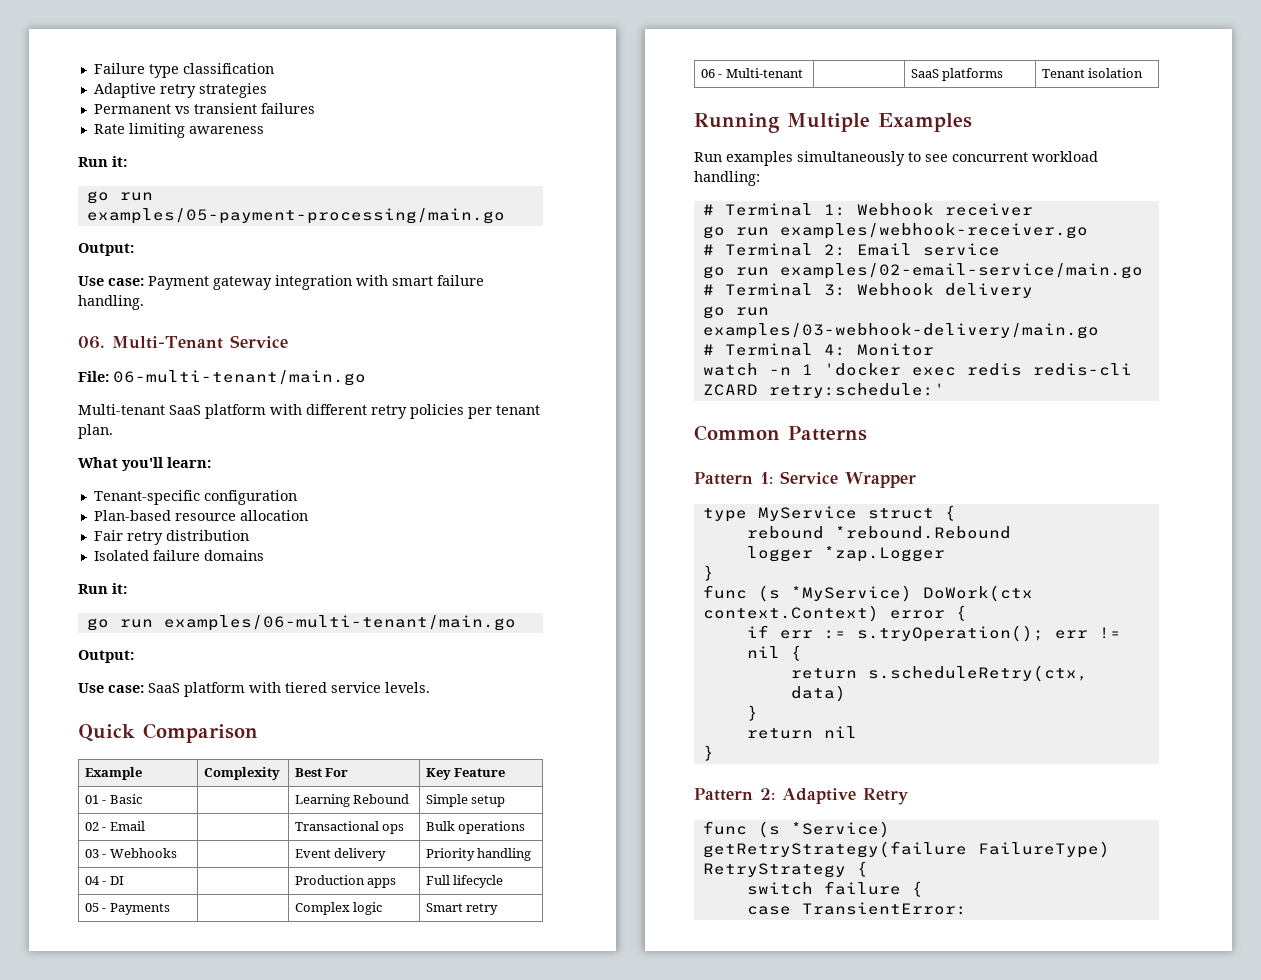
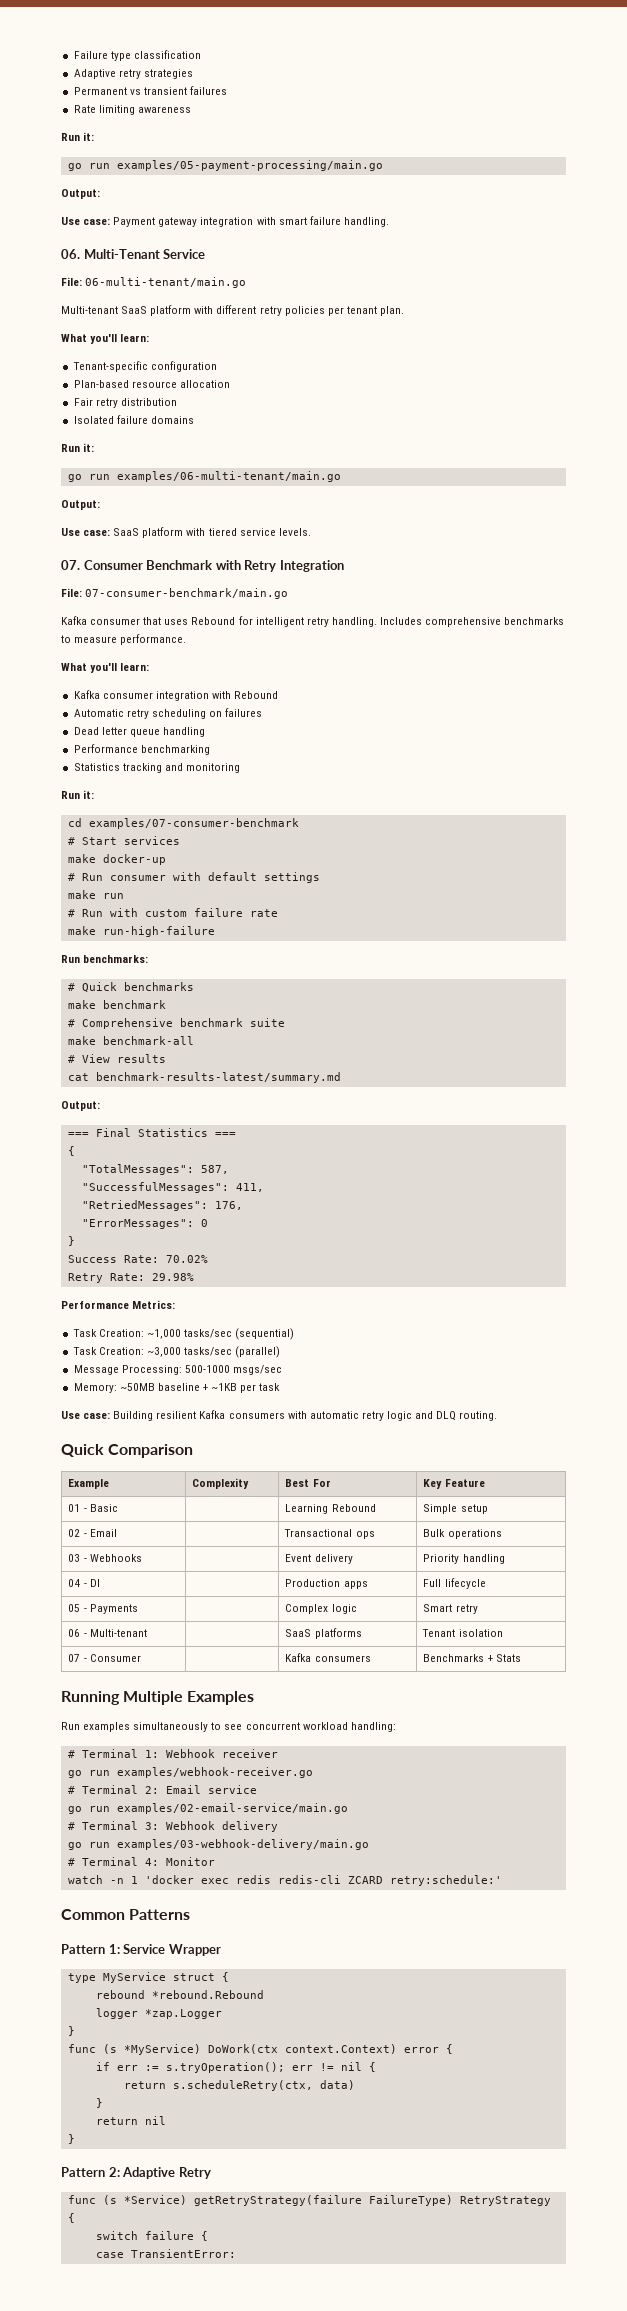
+ 07. Consumer Benchmark with Retry Integration
+ File: 07-consumer-benchmark/main.go
+ Kafka consumer that uses Rebound for intelligent retry handling. Includes comprehensive benchmarks to measure performance.
+ What you'll learn:
+ Kafka consumer integration with Rebound
+ Automatic retry scheduling on failures
+ Dead letter queue handling
+ Performance benchmarking
+ Statistics tracking and monitoring
+ Run it:
+ cd examples/07-consumer-benchmark
+ # Start services
+ make docker-up
+ # Run consumer with default settings
+ make run
+ # Run with custom failure rate
+ make run-high-failure
+ Run benchmarks:
+ # Quick benchmarks
+ make benchmark
+ # Comprehensive benchmark suite
+ make benchmark-all
+ # View results
+ cat benchmark-results-latest/summary.md
+ Output:
+ === Final Statistics ===
+ {
+ "TotalMessages": 587,
+ "SuccessfulMessages": 411,
+ "RetriedMessages": 176,
+ "ErrorMessages": 0
+ }
+ Success Rate: 70.02%
+ Retry Rate: 29.98%
+ Performance Metrics:
+ Task Creation: ~1,000 tasks/sec (sequential)
+ Task Creation: ~3,000 tasks/sec (parallel)
+ Message Processing: 500-1000 msgs/sec
+ Memory: ~50MB baseline + ~1KB per task
+ Use case: Building resilient Kafka consumers with automatic retry logic and DLQ routing.
+ 07 - Consumer | | Kafka consumers | Benchmarks + Stats

